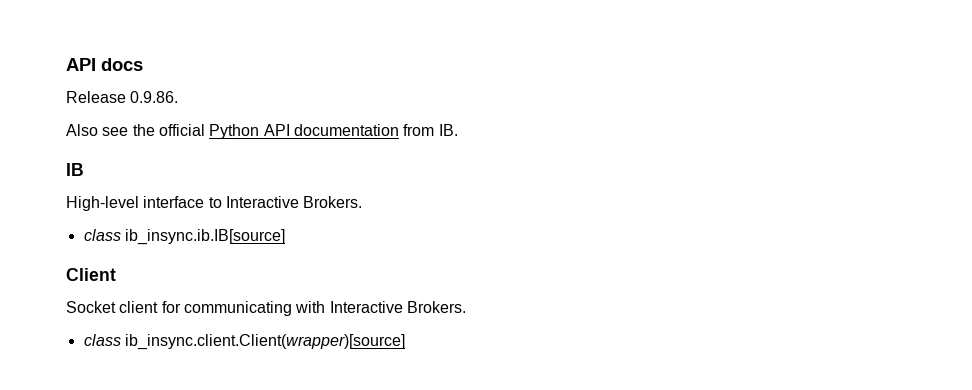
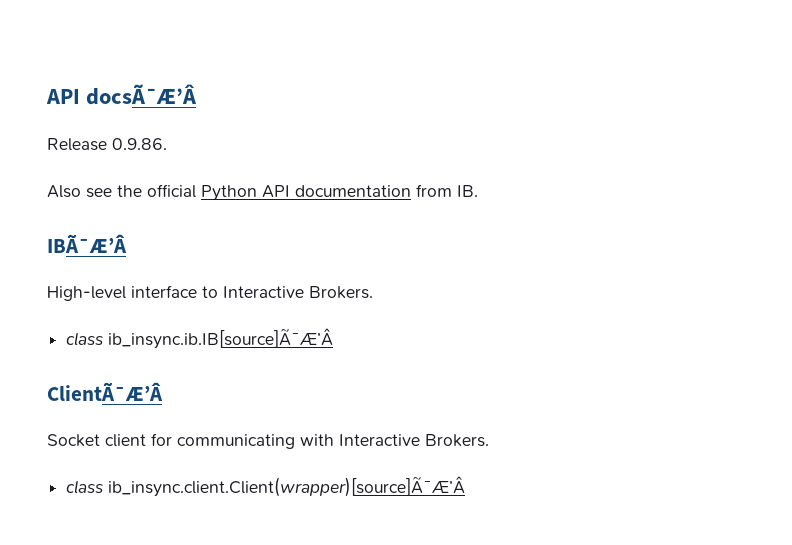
- API docs
+ API docsÃ¯Æ’Â
- IB
+ IBÃ¯Æ’Â
- class ib_insync.ib.IB[source]
- Client
+ class ib_insync.ib.IB[source]Ã¯Æ’Â
+ ClientÃ¯Æ’Â
- class ib_insync.client.Client(wrapper)[source]
+ class ib_insync.client.Client(wrapper)[source]Ã¯Æ’Â

